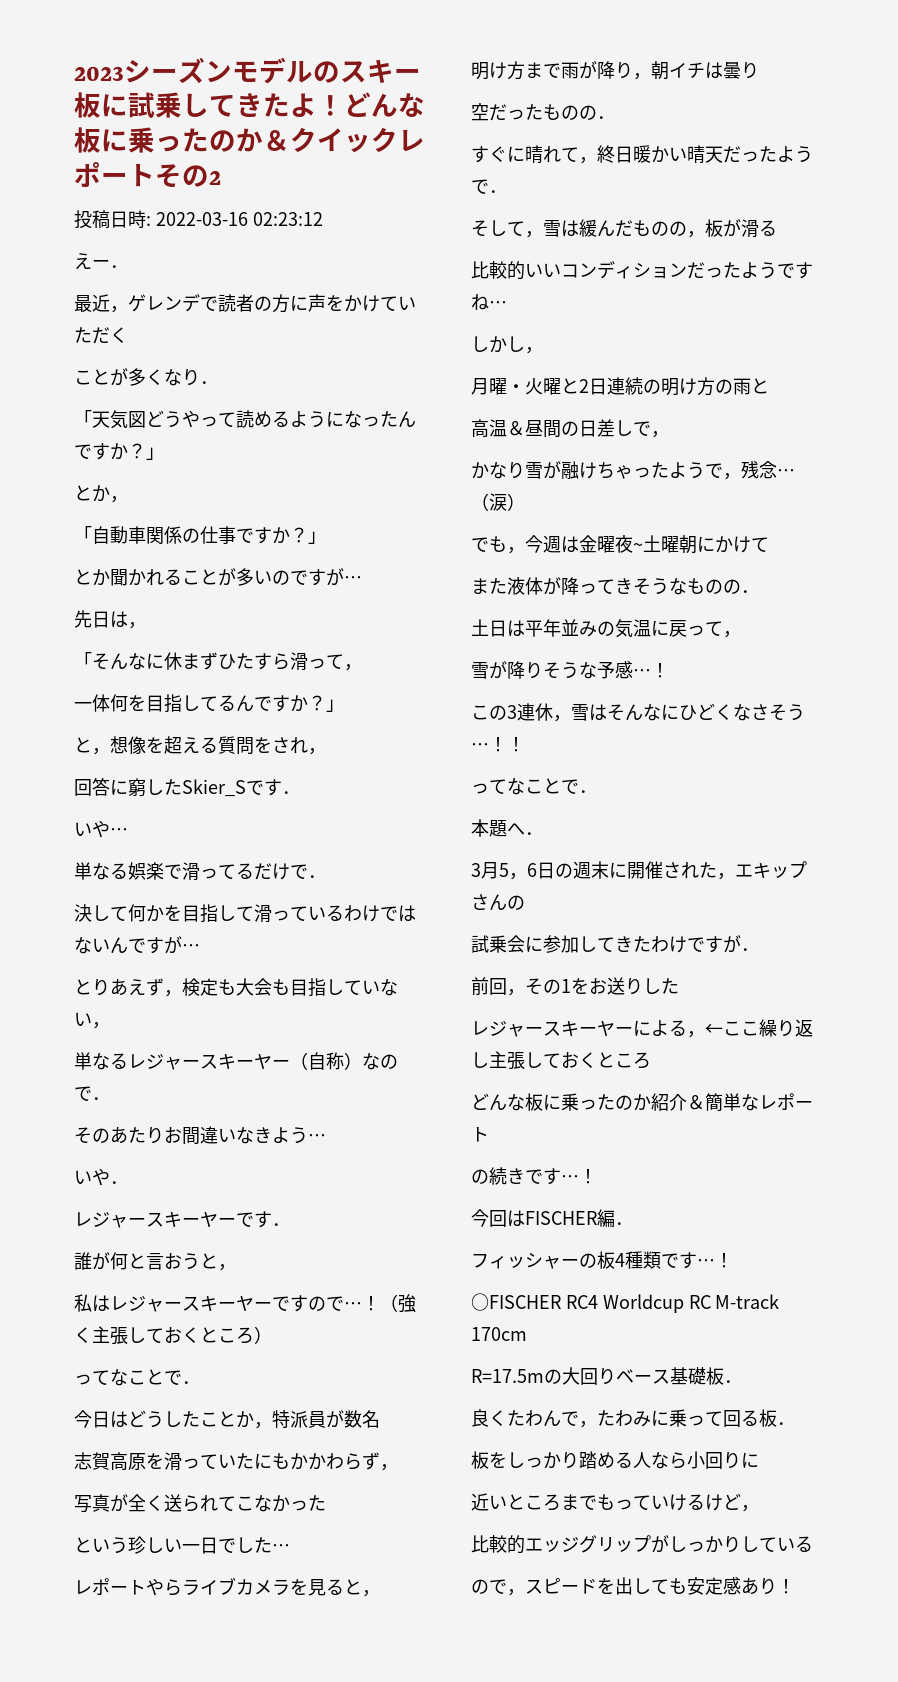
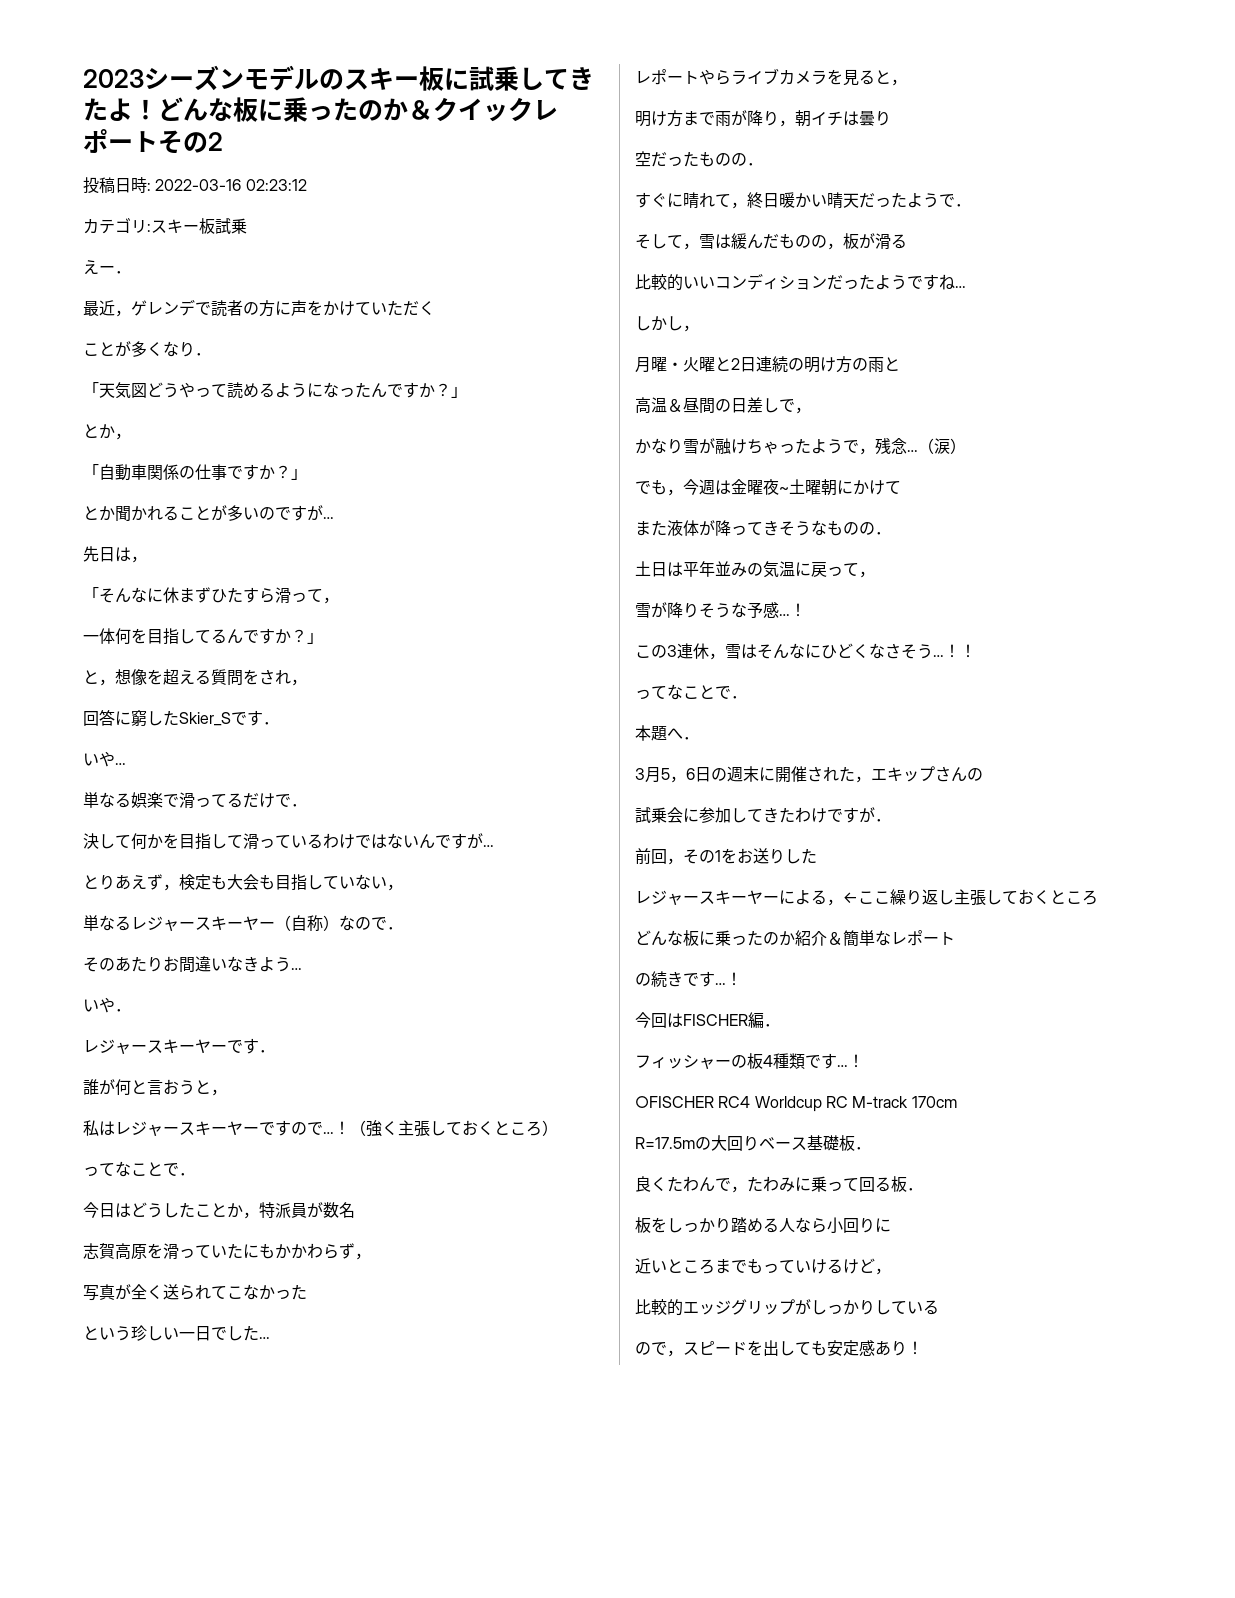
+ カテゴリ:スキー板試乗

